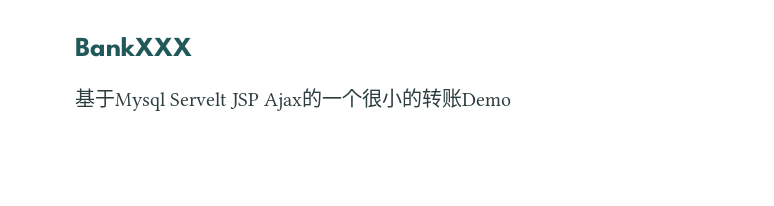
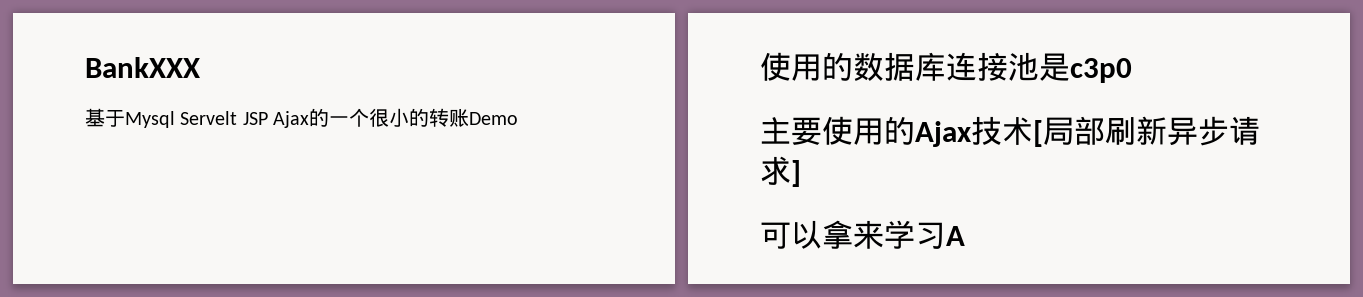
+ 使用的数据库连接池是c3p0
+ 主要使用的Ajax技术[局部刷新异步请求]
+ 可以拿来学习A

